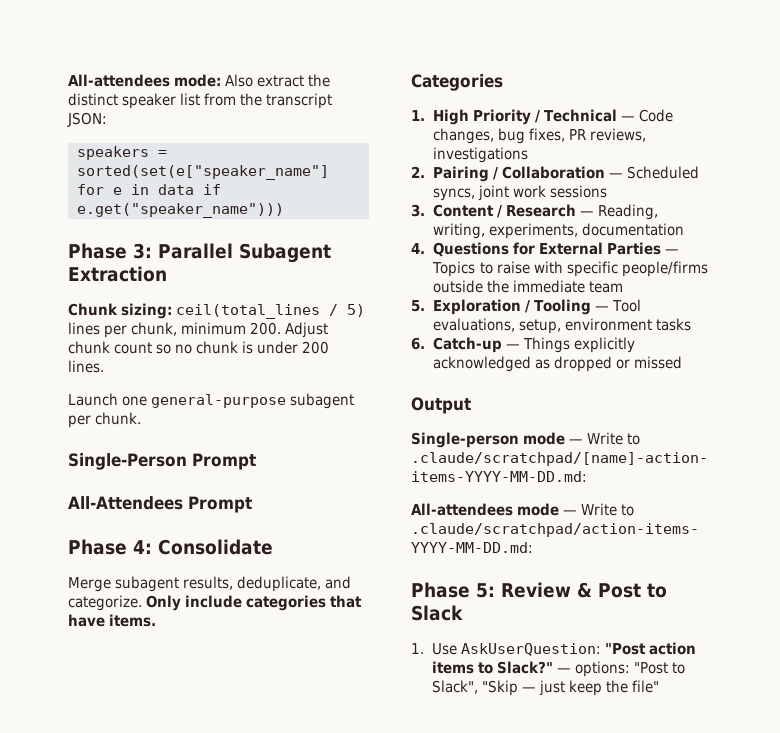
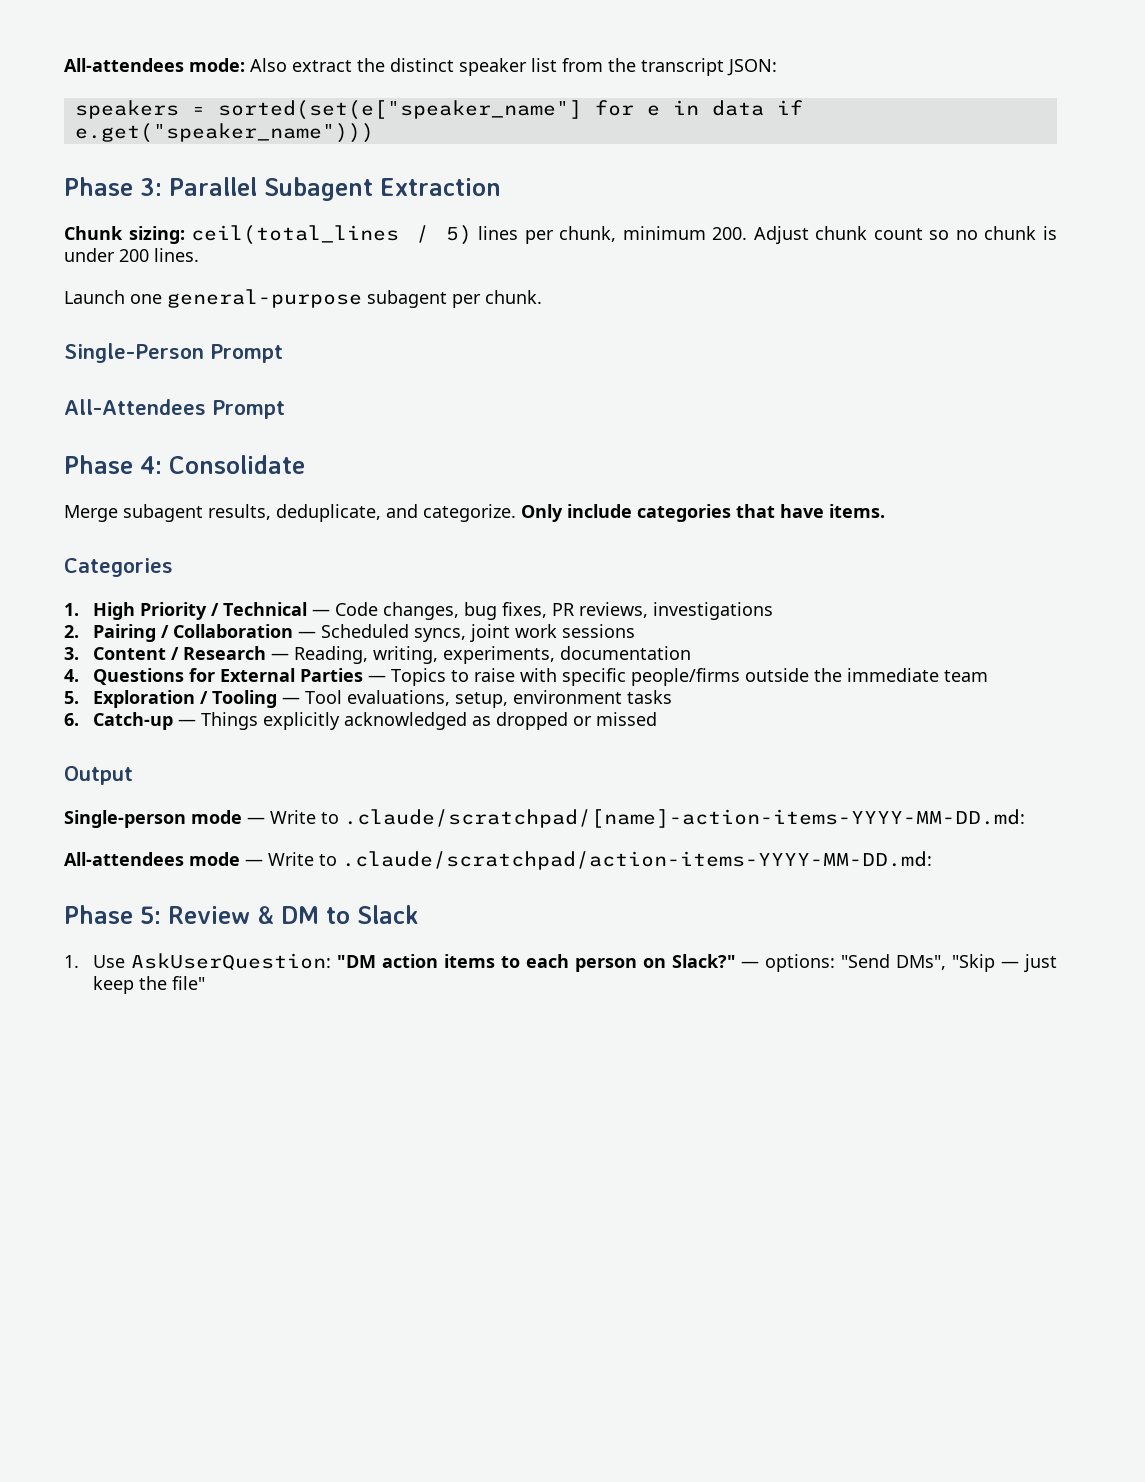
- Phase 5: Review & Post to Slack
+ Phase 5: Review & DM to Slack
- 1. Use AskUserQuestion: "Post action items to Slack?" — options: "Post to Slack", "Skip — just keep the file"
+ 1. Use AskUserQuestion: "DM action items to each person on Slack?" — options: "Send DMs", "Skip — just keep the file"

